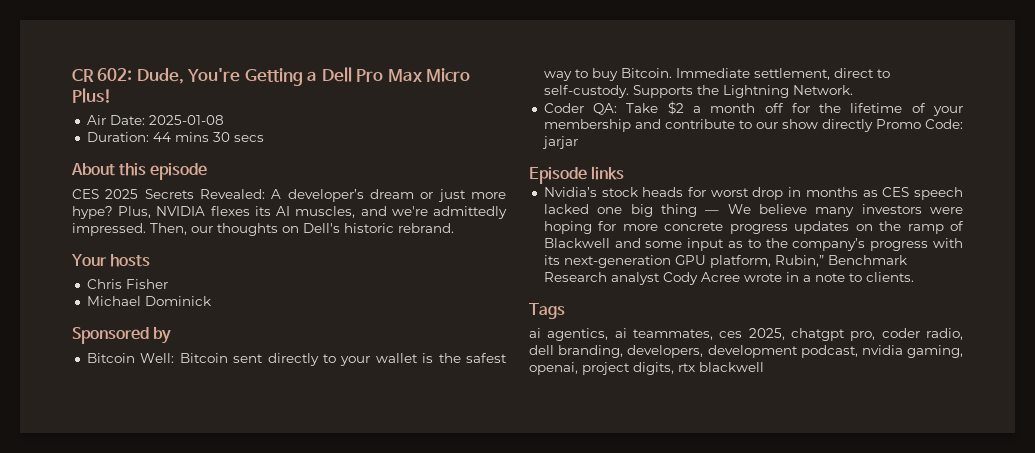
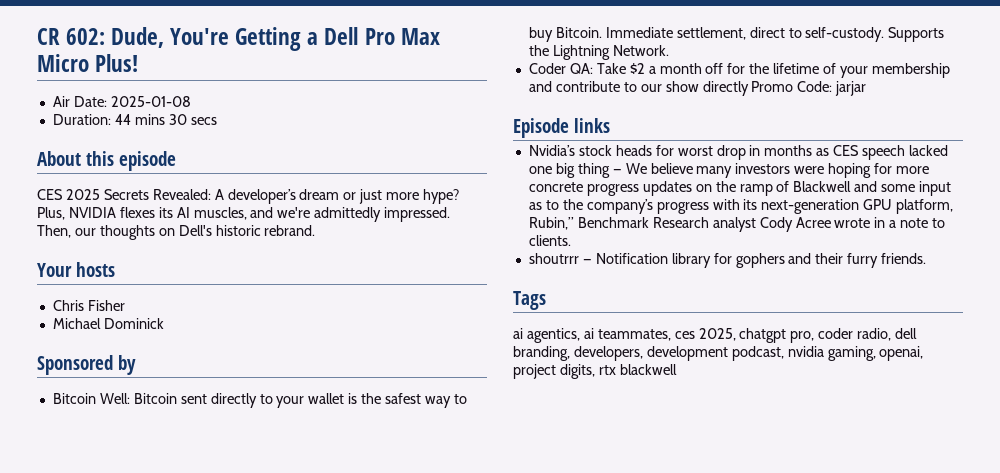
+ shoutrrr — Notification library for gophers and their furry friends.

